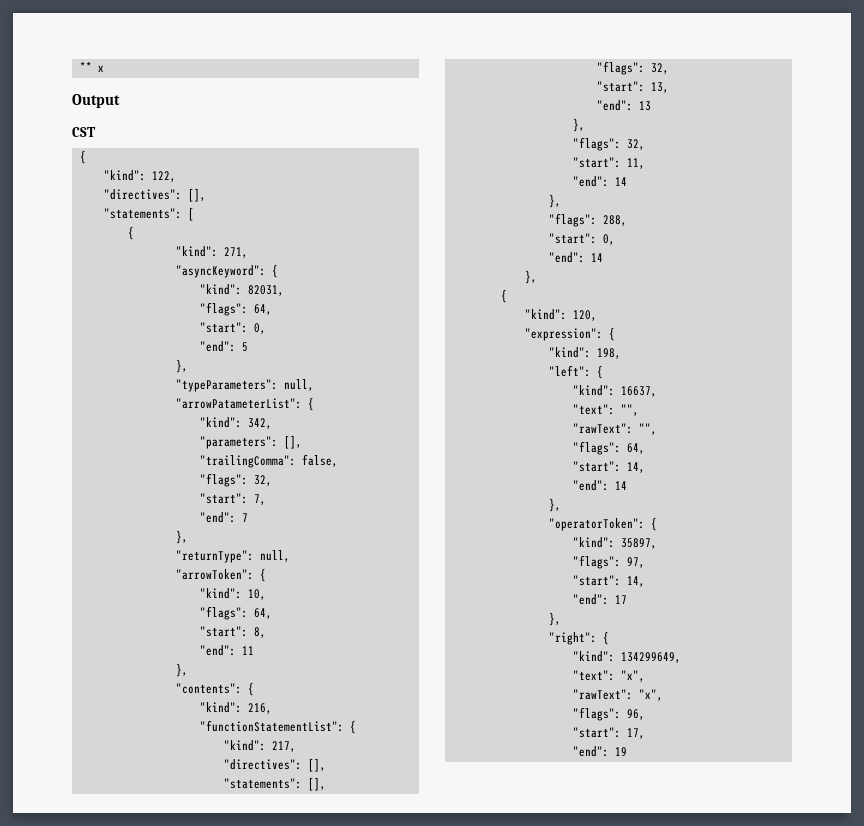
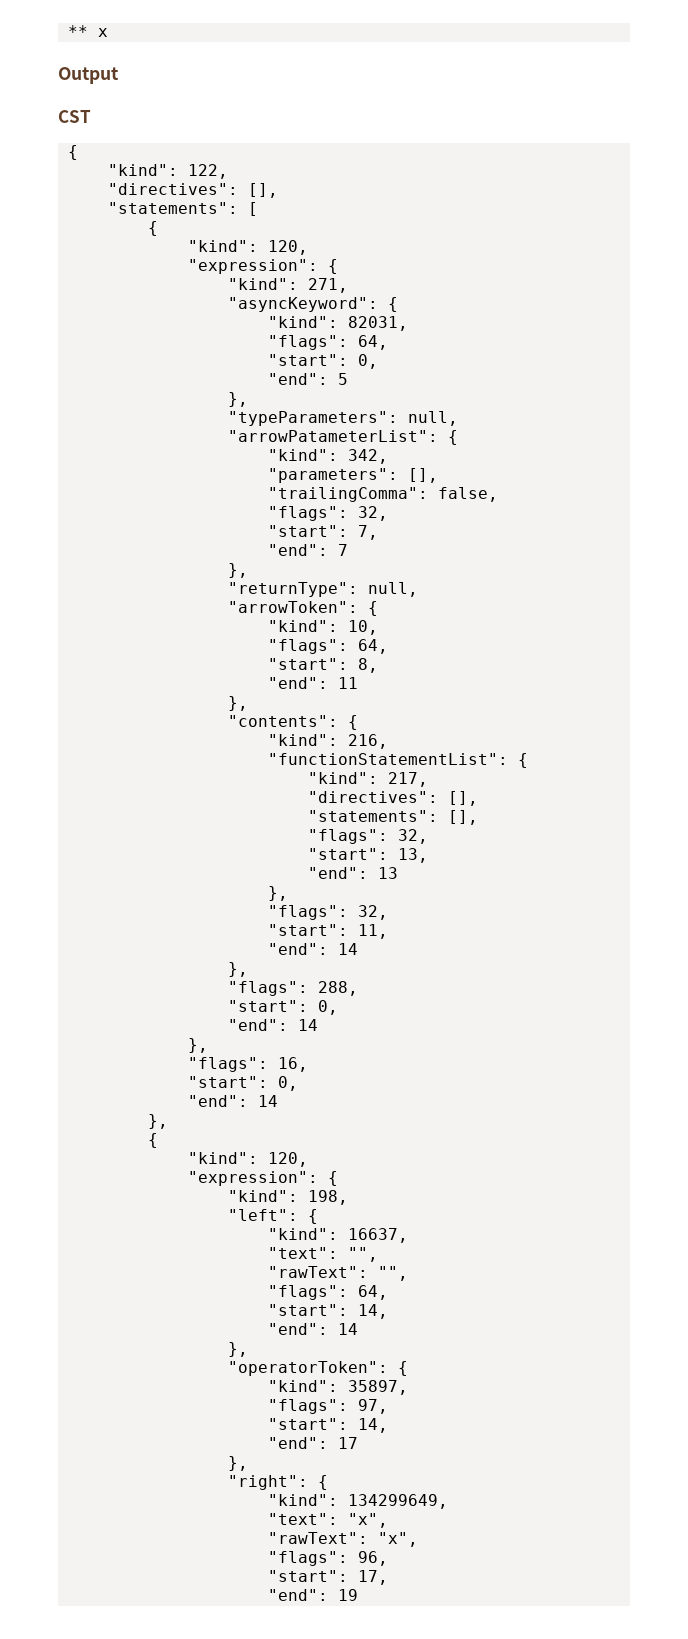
  "statements": [
  {
+ "kind": 120,
+ "expression": {
+ "flags": 16,
+ "start": 0,
+ "end": 14
+ },

